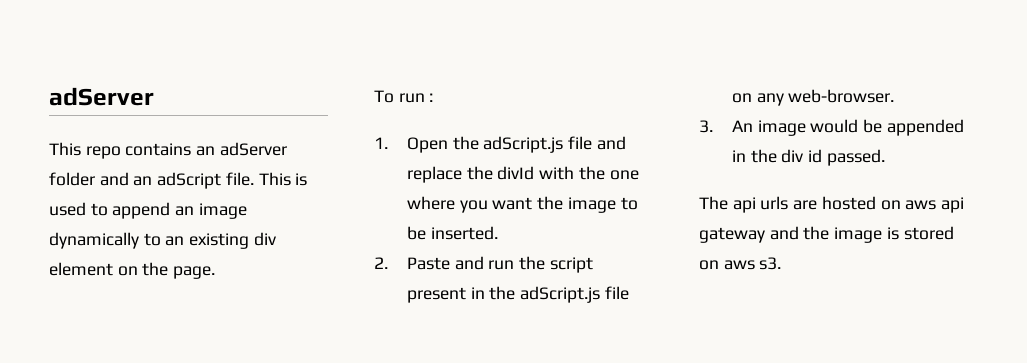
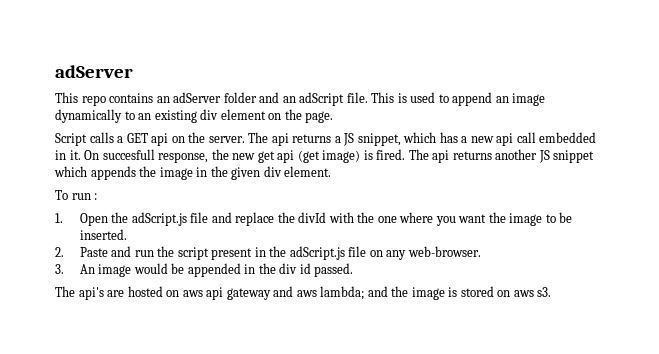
+ Script calls a GET api on the server. The api returns a JS snippet, which has a new api call embedded in it. On succesfull response, the new get api (get image) is fired. The api returns another JS snippet which appends the image in the given div element.
- The api urls are hosted on aws api gateway and the image is stored on aws s3.
+ The api's are hosted on aws api gateway and aws lambda; and the image is stored on aws s3.

